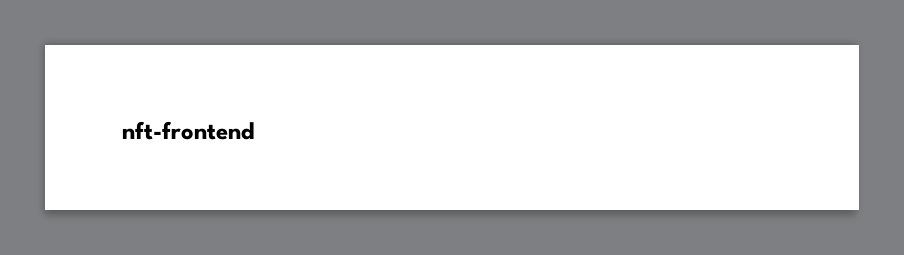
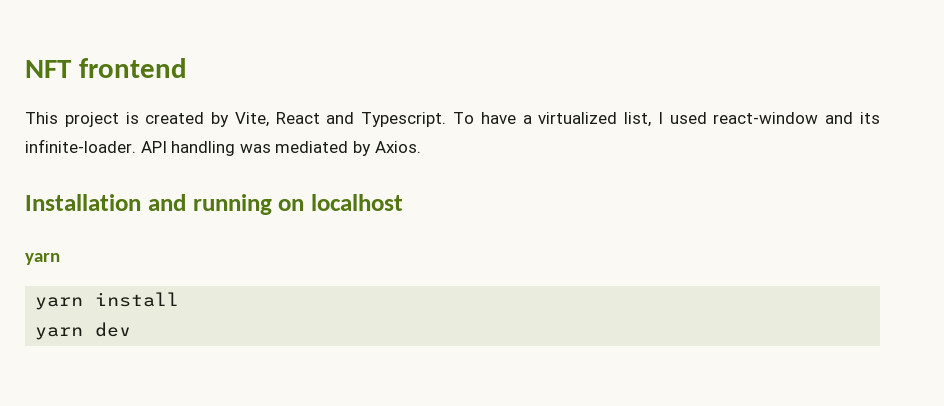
- nft-frontend
+ NFT frontend
+ This project is created by Vite, React and Typescript. To have a virtualized list, I used react-window and its infinite-loader. API handling was mediated by Axios.
+ Installation and running on localhost
+ yarn
+ yarn install
+ yarn dev

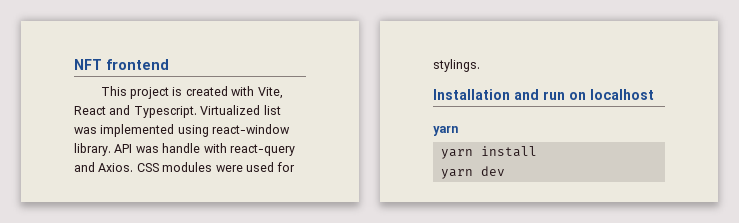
- This project is created by Vite, React and Typescript.
+ This project is created with Vite, React and Typescript.
- To have a virtualized list, I used react-window and its infinite-loader. API handling was mediated by Axios.
+ Virtualized list was implemented using react-window library. API was handle with react-query and Axios. CSS modules were used for stylings.
- Installation and running on localhost
+ Installation and run on localhost

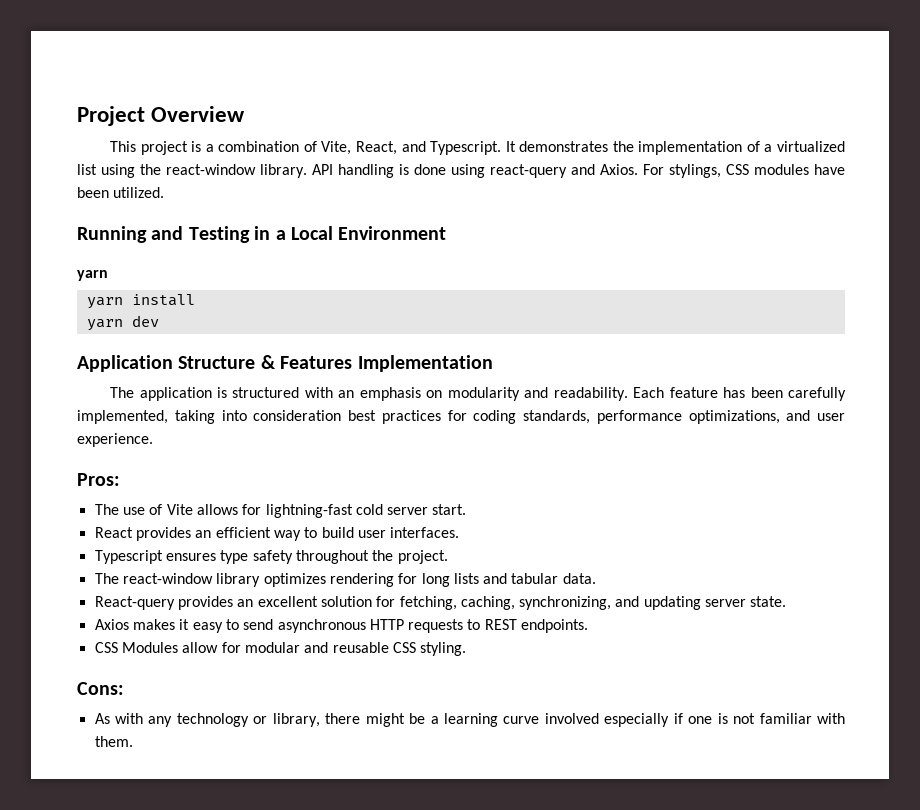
- NFT frontend
+ Project Overview
- This project is created with Vite, React and Typescript. Virtualized list was implemented using react-window library. API was handle with react-query and Axios. CSS modules were used for stylings.
- Installation and run on localhost
+ This project is a combination of Vite, React, and Typescript. It demonstrates the implementation of a virtualized list using the react-window library. API handling is done using react-query and Axios. For stylings, CSS modules have been utilized.
+ Running and Testing in a Local Environment
+ Application Structure & Features Implementation
+ The application is structured with an emphasis on modularity and readability. Each feature has been carefully implemented, taking into consideration best practices for coding standards, performance optimizations, and user experience.
+ Pros:
+ The use of Vite allows for lightning-fast cold server start.
+ React provides an efficient way to build user interfaces.
+ Typescript ensures type safety throughout the project.
+ The react-window library optimizes rendering for long lists and tabular data.
+ React-query provides an excellent solution for fetching, caching, synchronizing, and updating server state.
+ Axios makes it easy to send asynchronous HTTP requests to REST endpoints.
+ CSS Modules allow for modular and reusable CSS styling.
+ Cons:
+ As with any technology or library, there might be a learning curve involved especially if one is not familiar with them.

